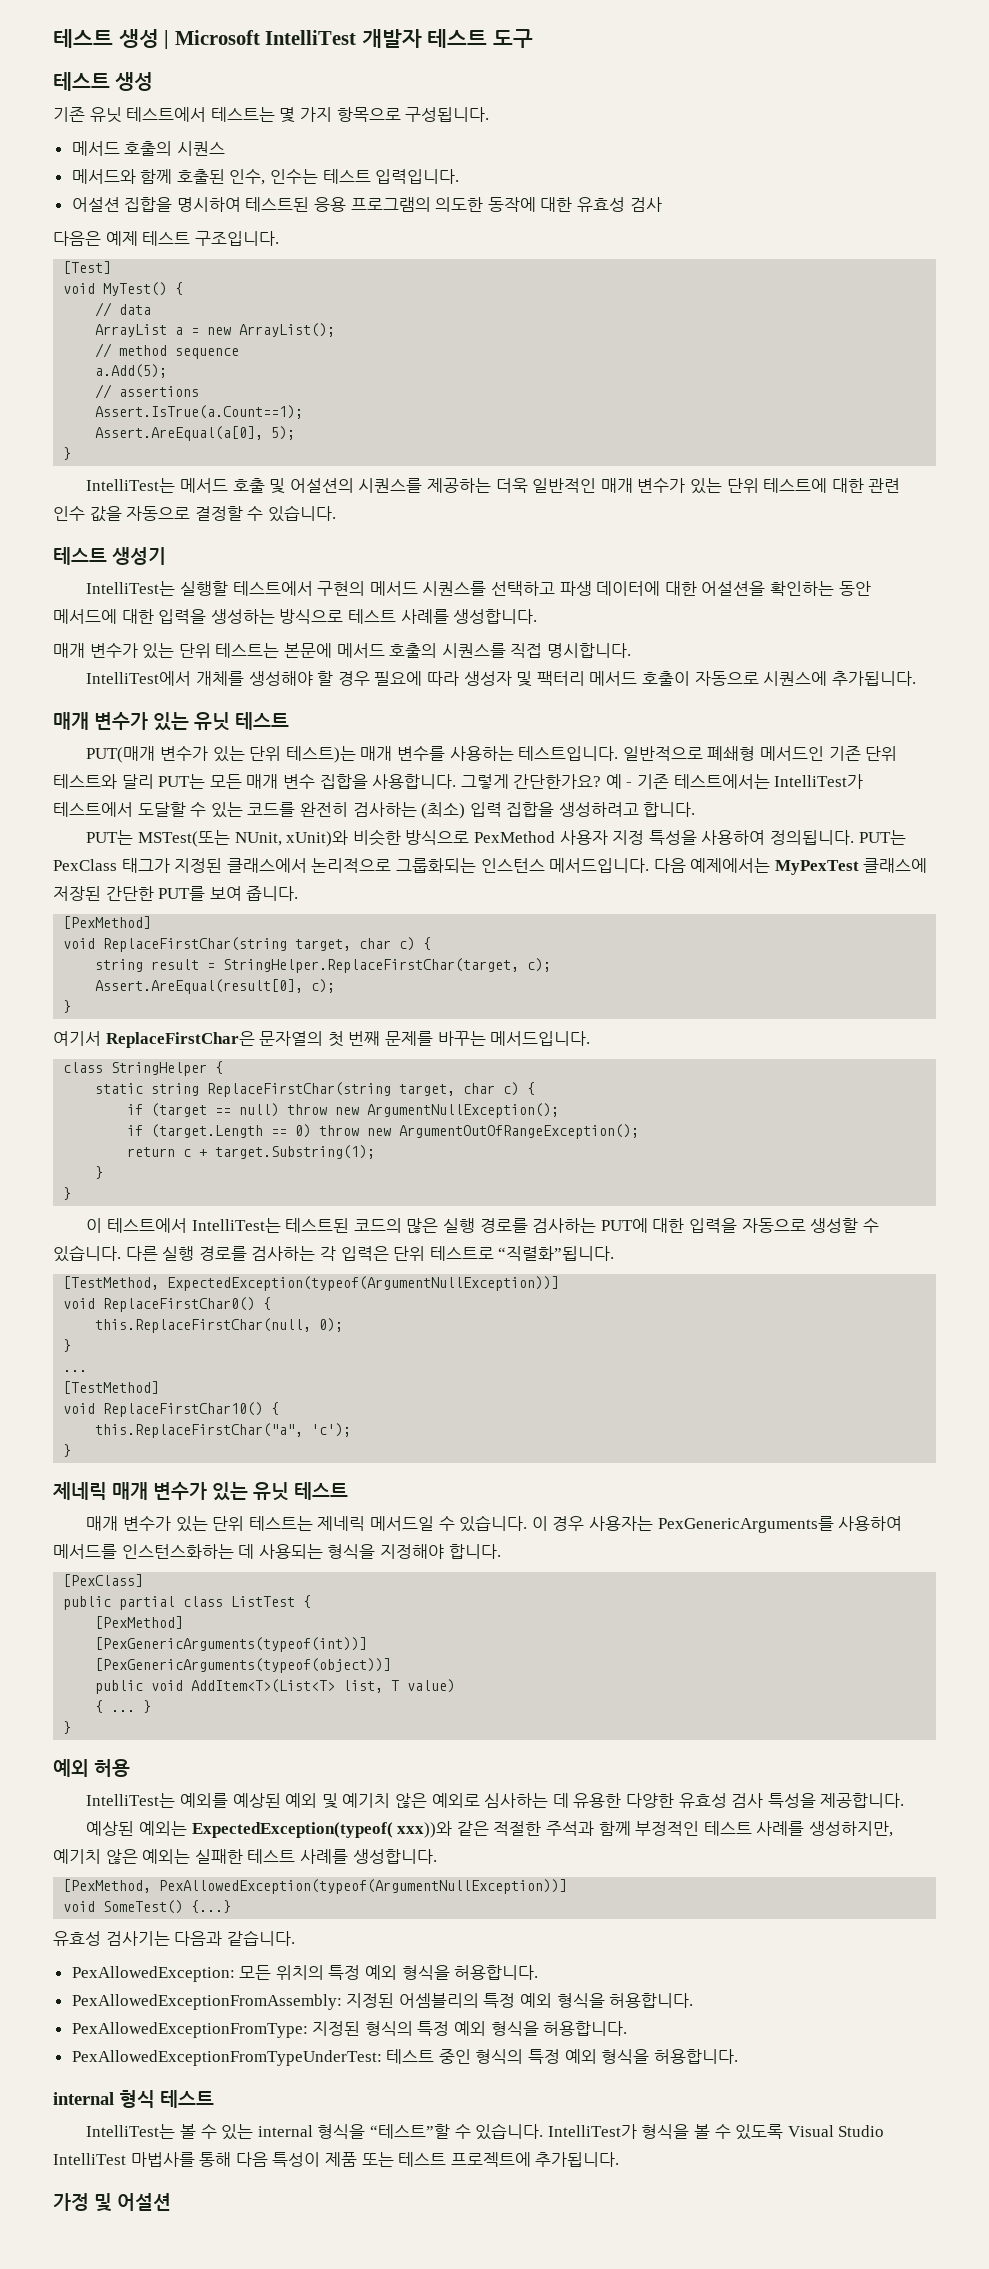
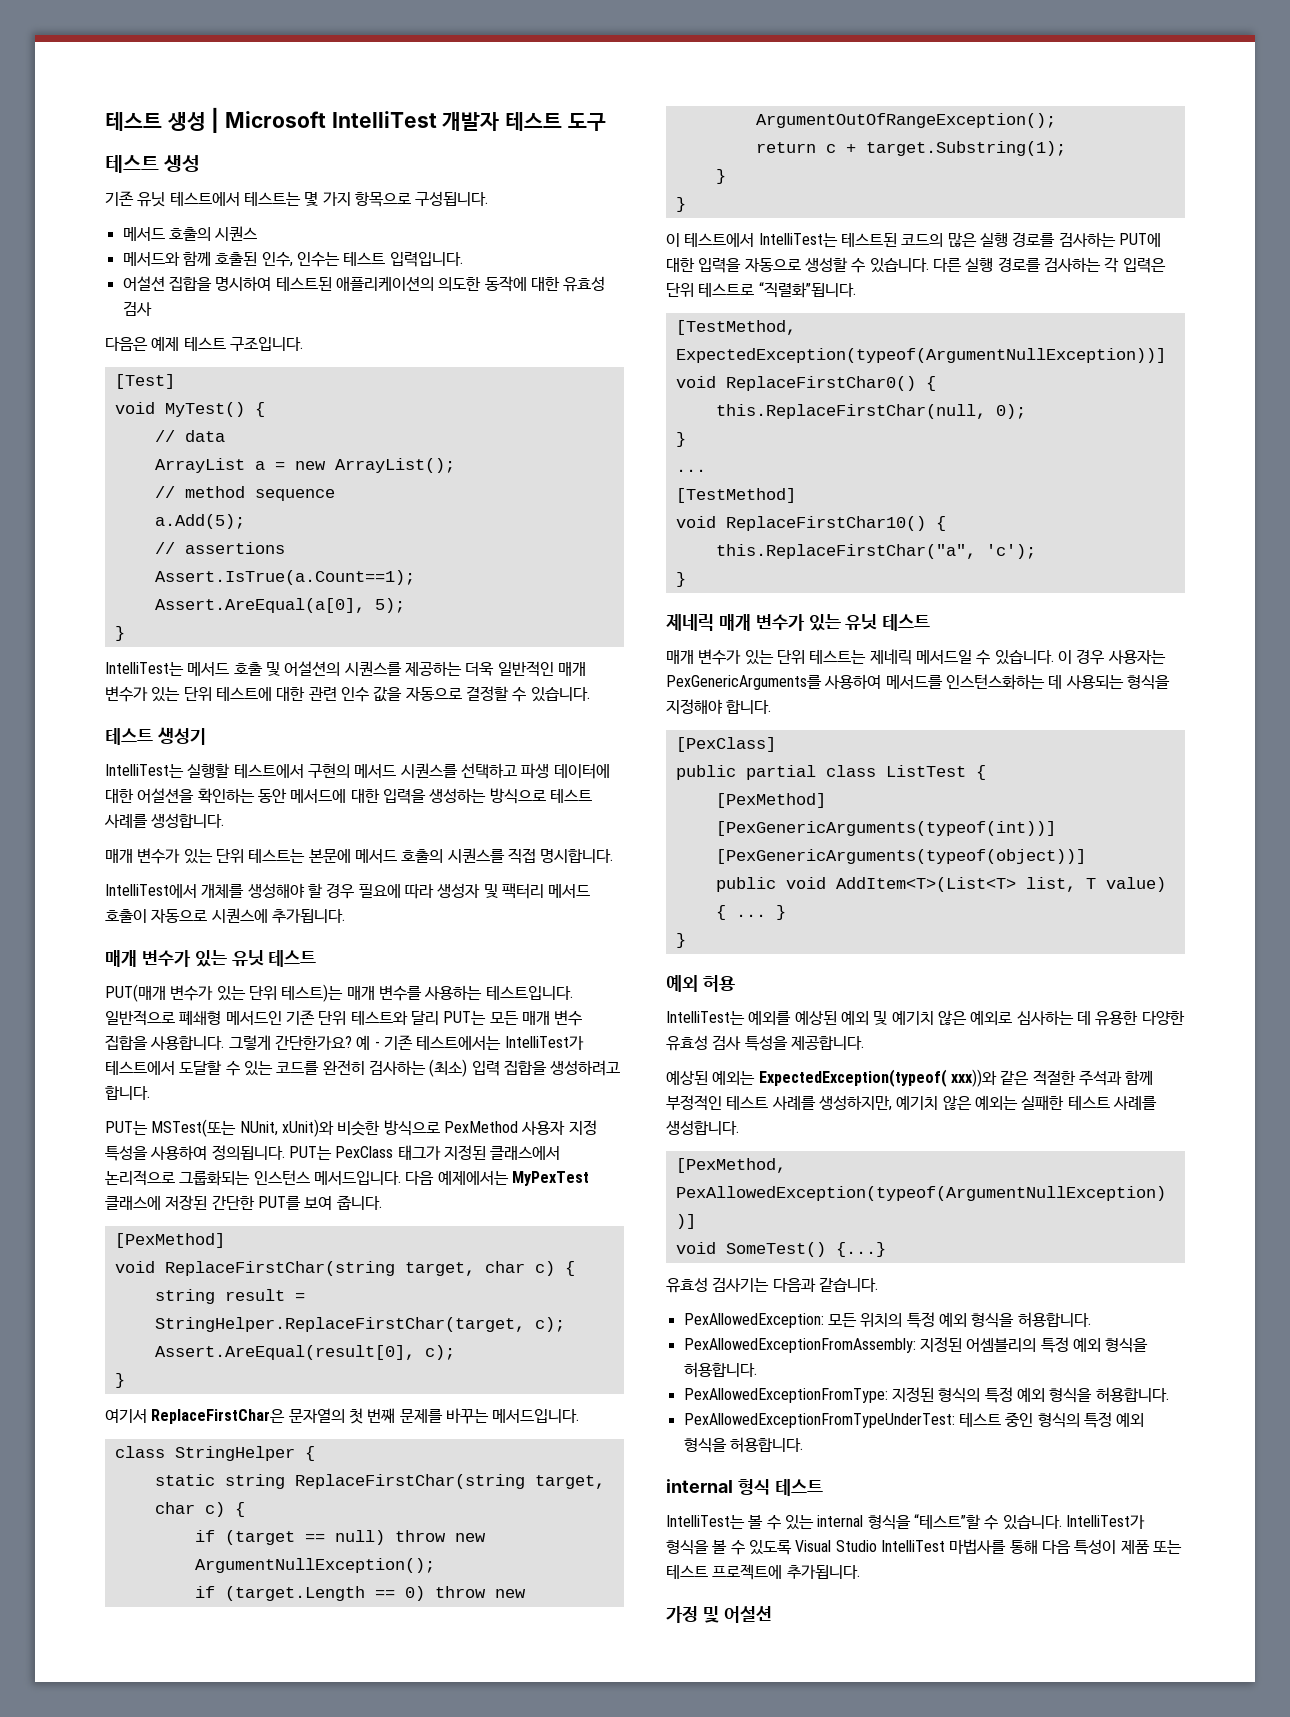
- 어설션 집합을 명시하여 테스트된 응용 프로그램의 의도한 동작에 대한 유효성 검사
+ 어설션 집합을 명시하여 테스트된 애플리케이션의 의도한 동작에 대한 유효성 검사

